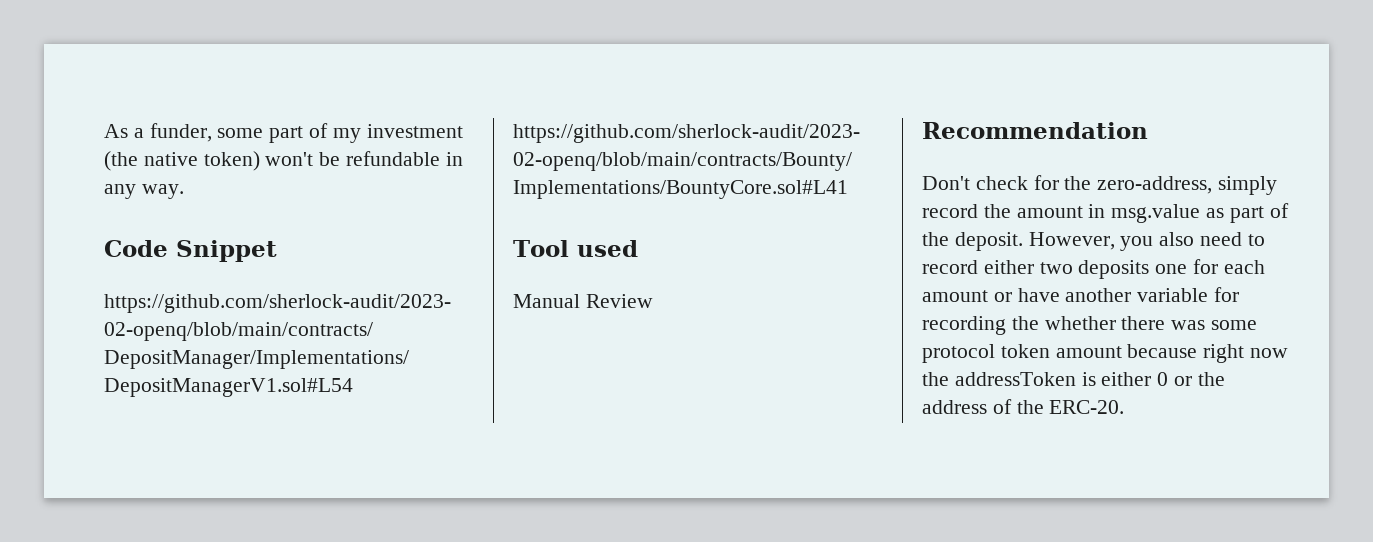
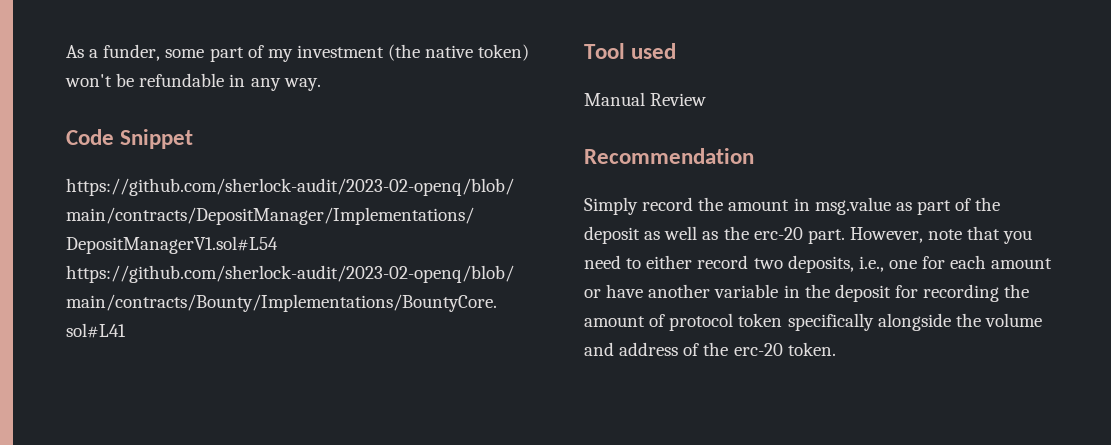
- Don't check for the zero-address, simply record the amount in msg.value as part of the deposit. However, you also need to record either two deposits one for each amount or have another variable for recording the whether there was some protocol token amount because right now the addressToken is either 0 or the address of the ERC-20.
+ Simply record the amount in msg.value as part of the deposit as well as the erc-20 part. However, note that you need to either record two deposits, i.e., one for each amount or have another variable in the deposit for recording the amount of protocol token specifically alongside the volume and address of the erc-20 token.

